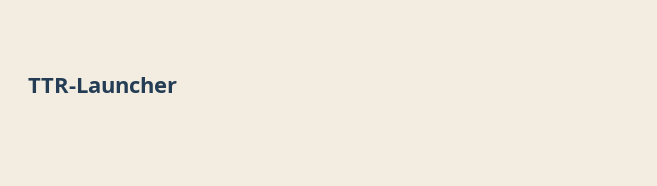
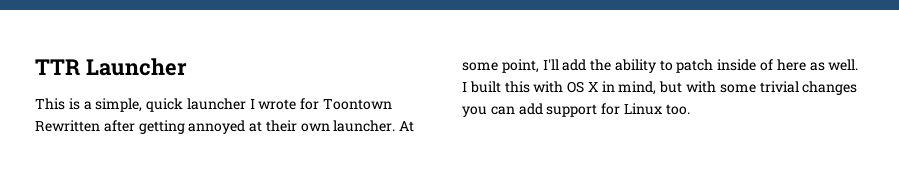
- TTR-Launcher
+ TTR Launcher
+ This is a simple, quick launcher I wrote for Toontown Rewritten after getting annoyed at their own launcher. At some point, I'll add the ability to patch inside of here as well. I built this with OS X in mind, but with some trivial changes you can add support for Linux too.

